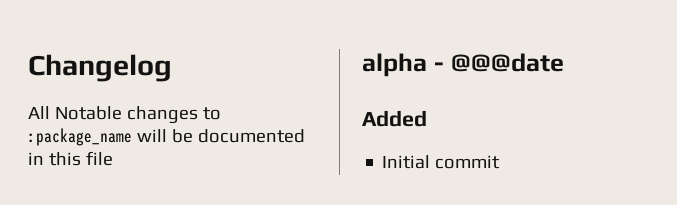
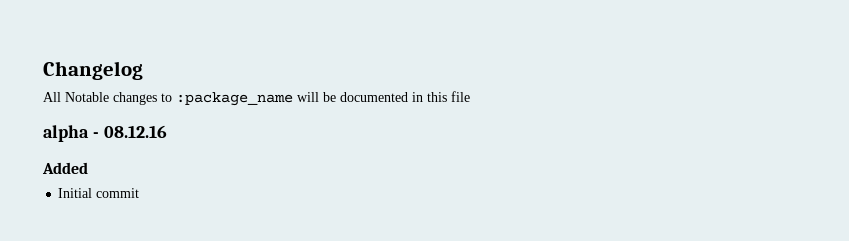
- alpha - @@@date
+ alpha - 08.12.16

